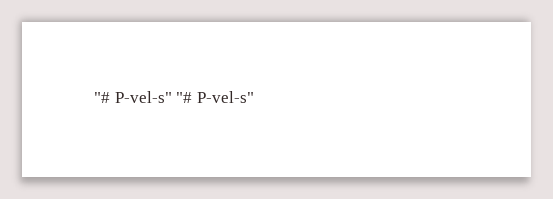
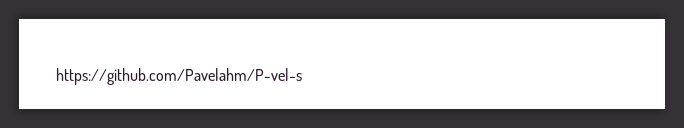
- "# P-vel-s" "# P-vel-s"
+ https://github.com/Pavelahm/P-vel-s

